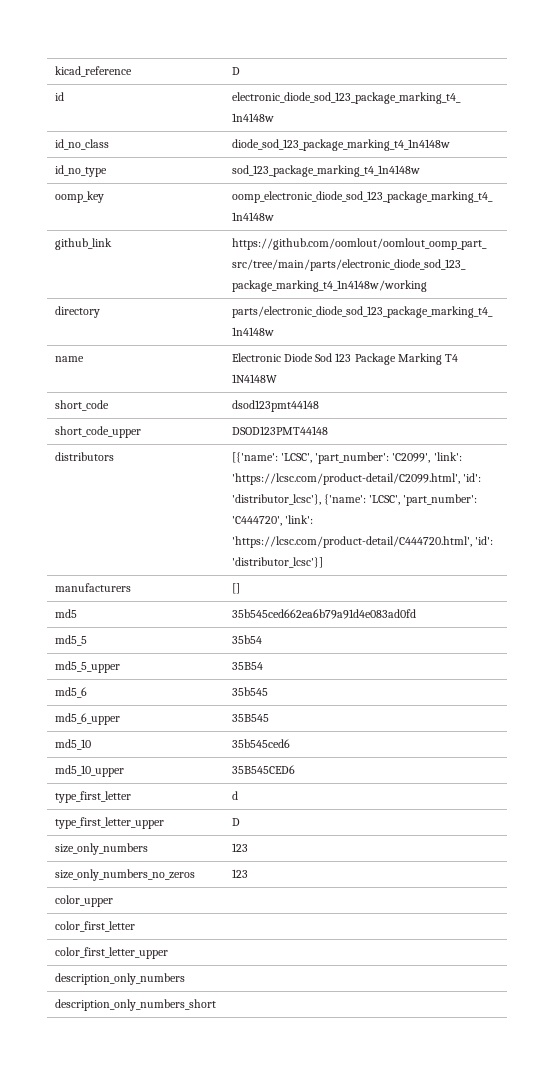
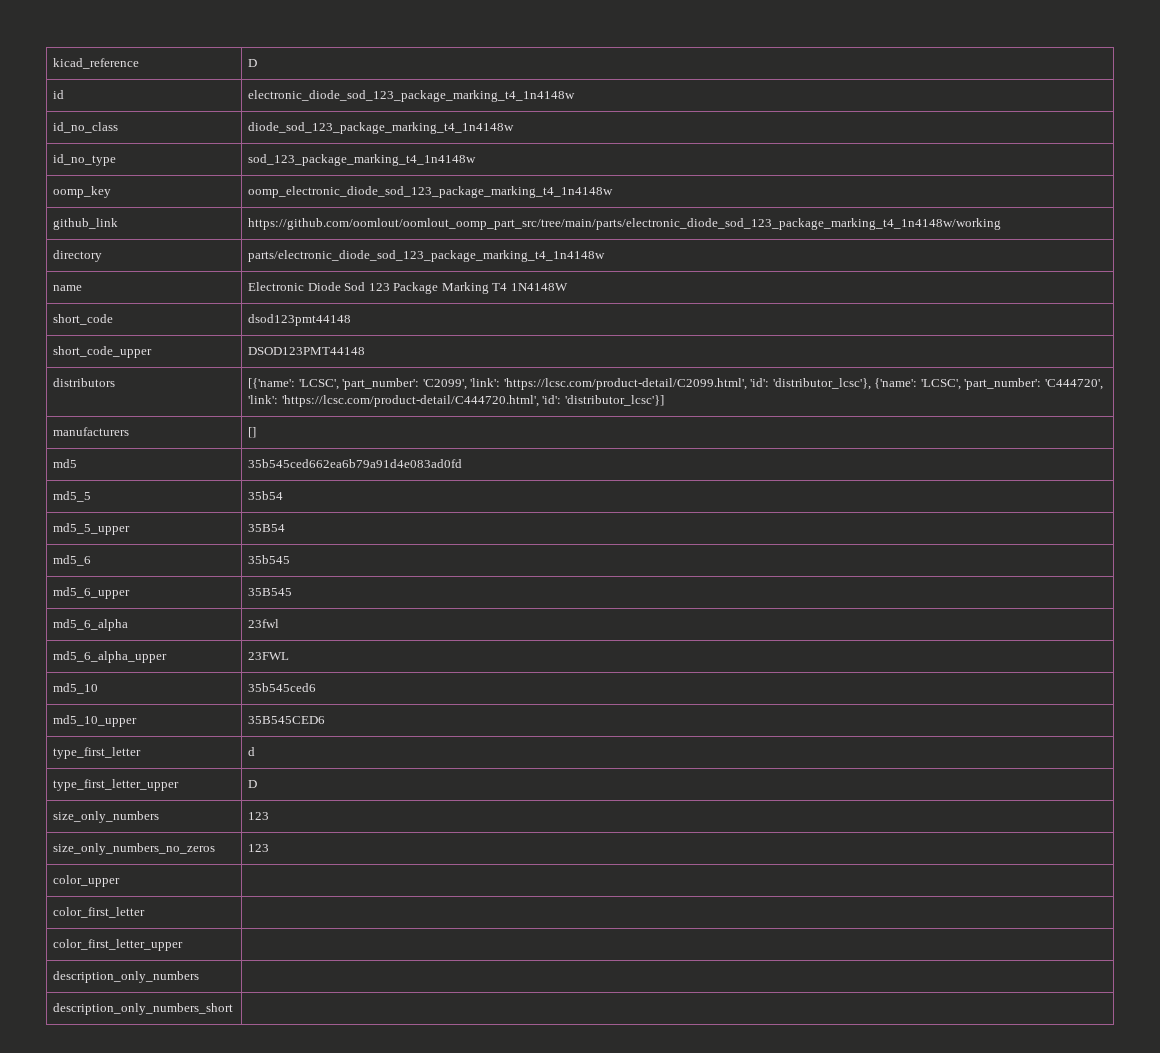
+ md5_6_alpha | 23fwl
+ md5_6_alpha_upper | 23FWL

